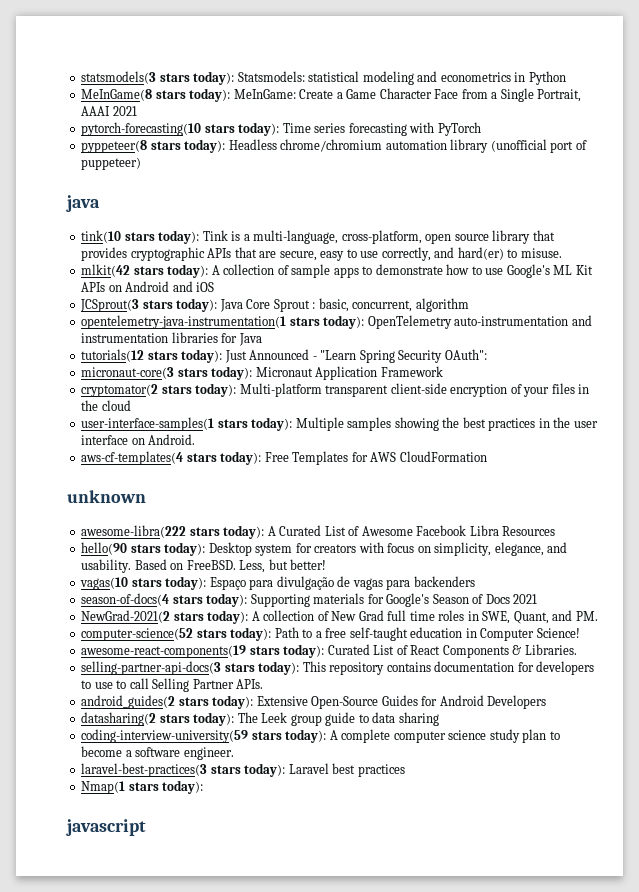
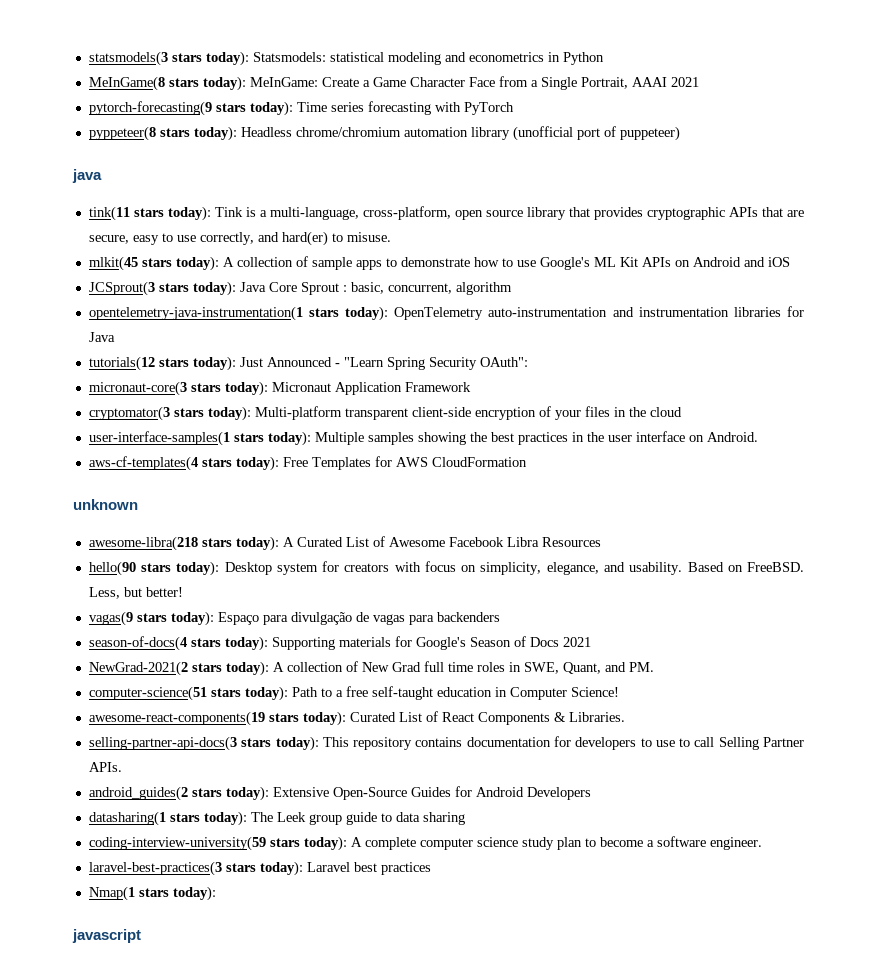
- pytorch-forecasting(10 stars today): Time series forecasting with PyTorch
+ pytorch-forecasting(9 stars today): Time series forecasting with PyTorch
- tink(10 stars today): Tink is a multi-language, cross-platform, open source library that provides cryptographic APIs that are secure, easy to use correctly, and hard(er) to misuse.
+ tink(11 stars today): Tink is a multi-language, cross-platform, open source library that provides cryptographic APIs that are secure, easy to use correctly, and hard(er) to misuse.
- mlkit(42 stars today): A collection of sample apps to demonstrate how to use Google's ML Kit APIs on Android and iOS
+ mlkit(45 stars today): A collection of sample apps to demonstrate how to use Google's ML Kit APIs on Android and iOS
- cryptomator(2 stars today): Multi-platform transparent client-side encryption of your files in the cloud
+ cryptomator(3 stars today): Multi-platform transparent client-side encryption of your files in the cloud
- awesome-libra(222 stars today): A Curated List of Awesome Facebook Libra Resources
+ awesome-libra(218 stars today): A Curated List of Awesome Facebook Libra Resources
- vagas(10 stars today): Espaço para divulgação de vagas para backenders
+ vagas(9 stars today): Espaço para divulgação de vagas para backenders
- computer-science(52 stars today): Path to a free self-taught education in Computer Science!
+ computer-science(51 stars today): Path to a free self-taught education in Computer Science!
- datasharing(2 stars today): The Leek group guide to data sharing
+ datasharing(1 stars today): The Leek group guide to data sharing

